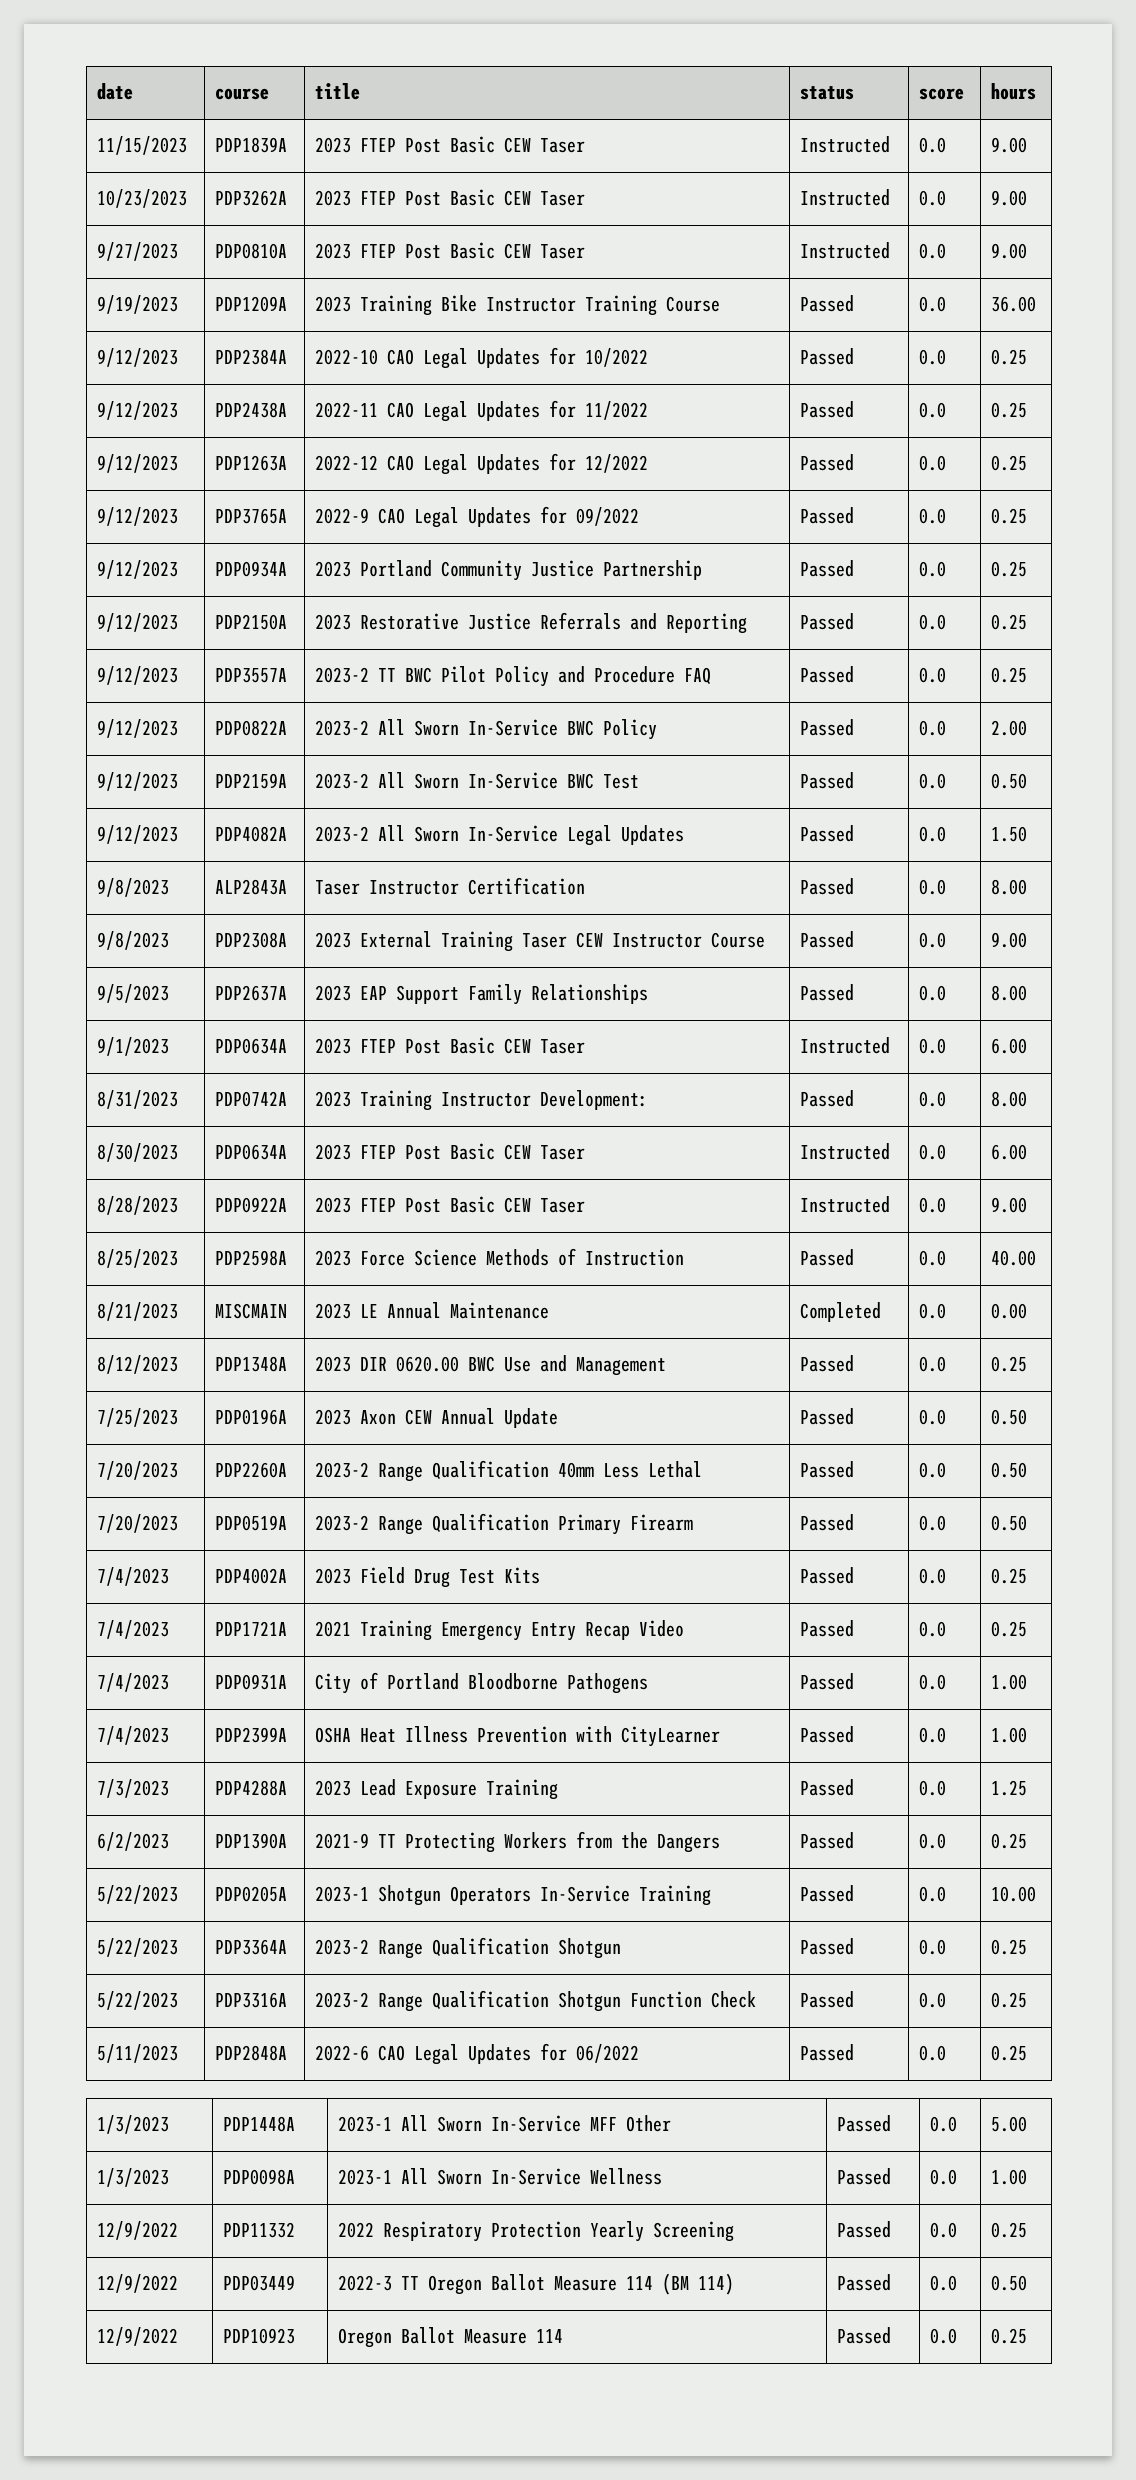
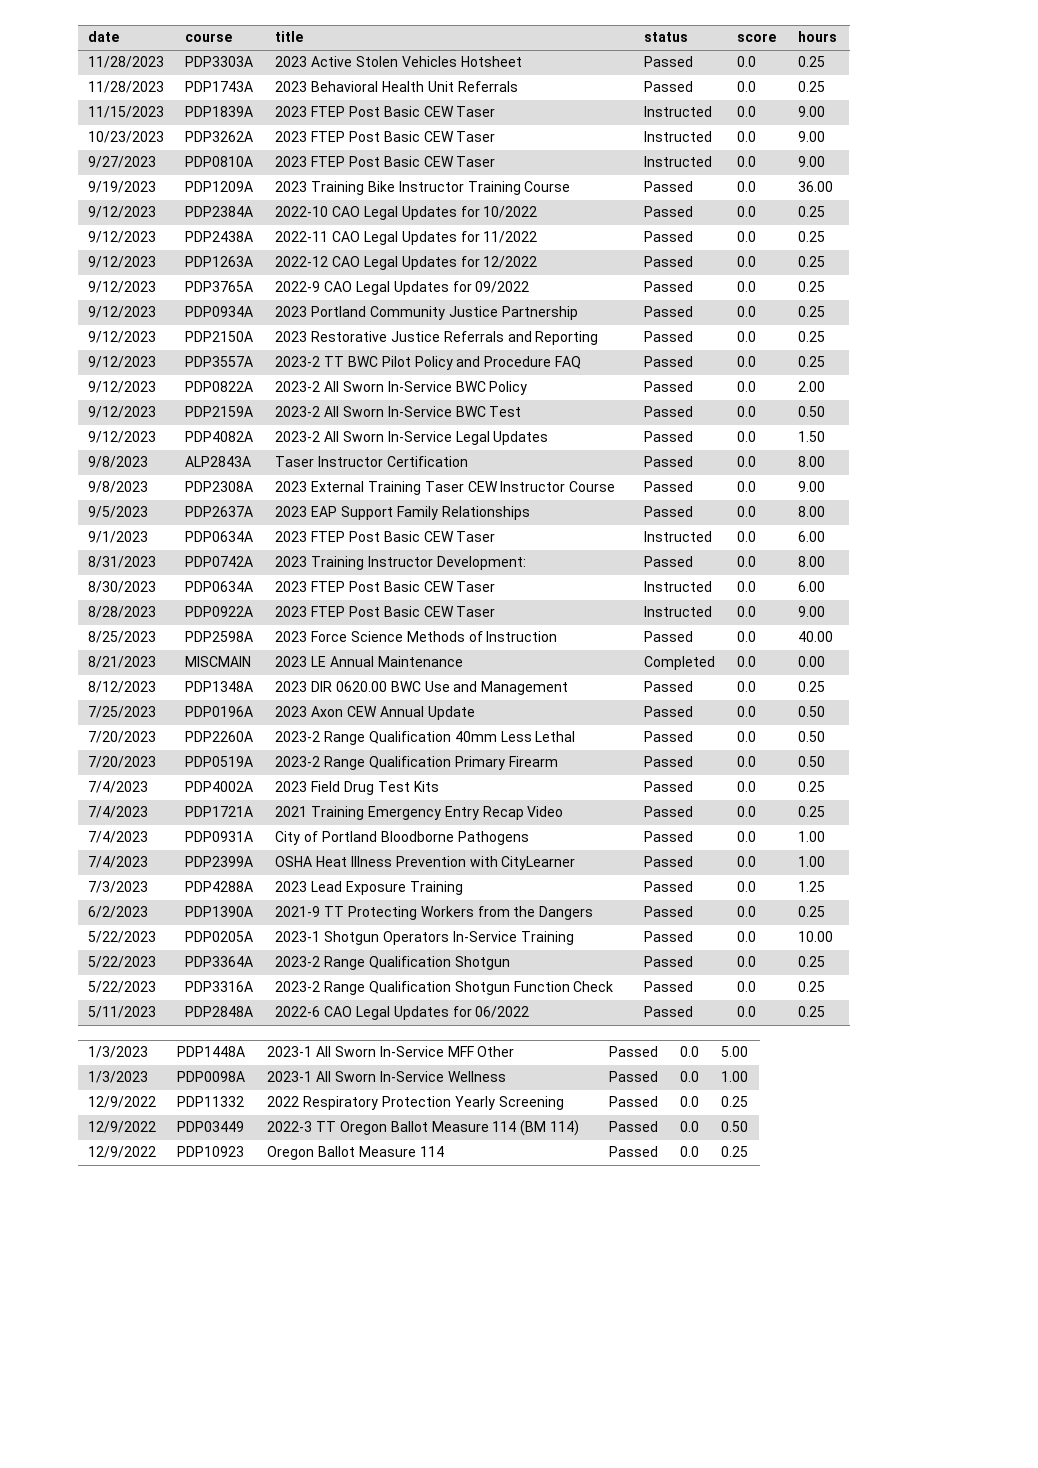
+ 11/28/2023 | PDP3303A | 2023 Active Stolen Vehicles Hotsheet | Passed | 0.0 | 0.25
+ 11/28/2023 | PDP1743A | 2023 Behavioral Health Unit Referrals | Passed | 0.0 | 0.25

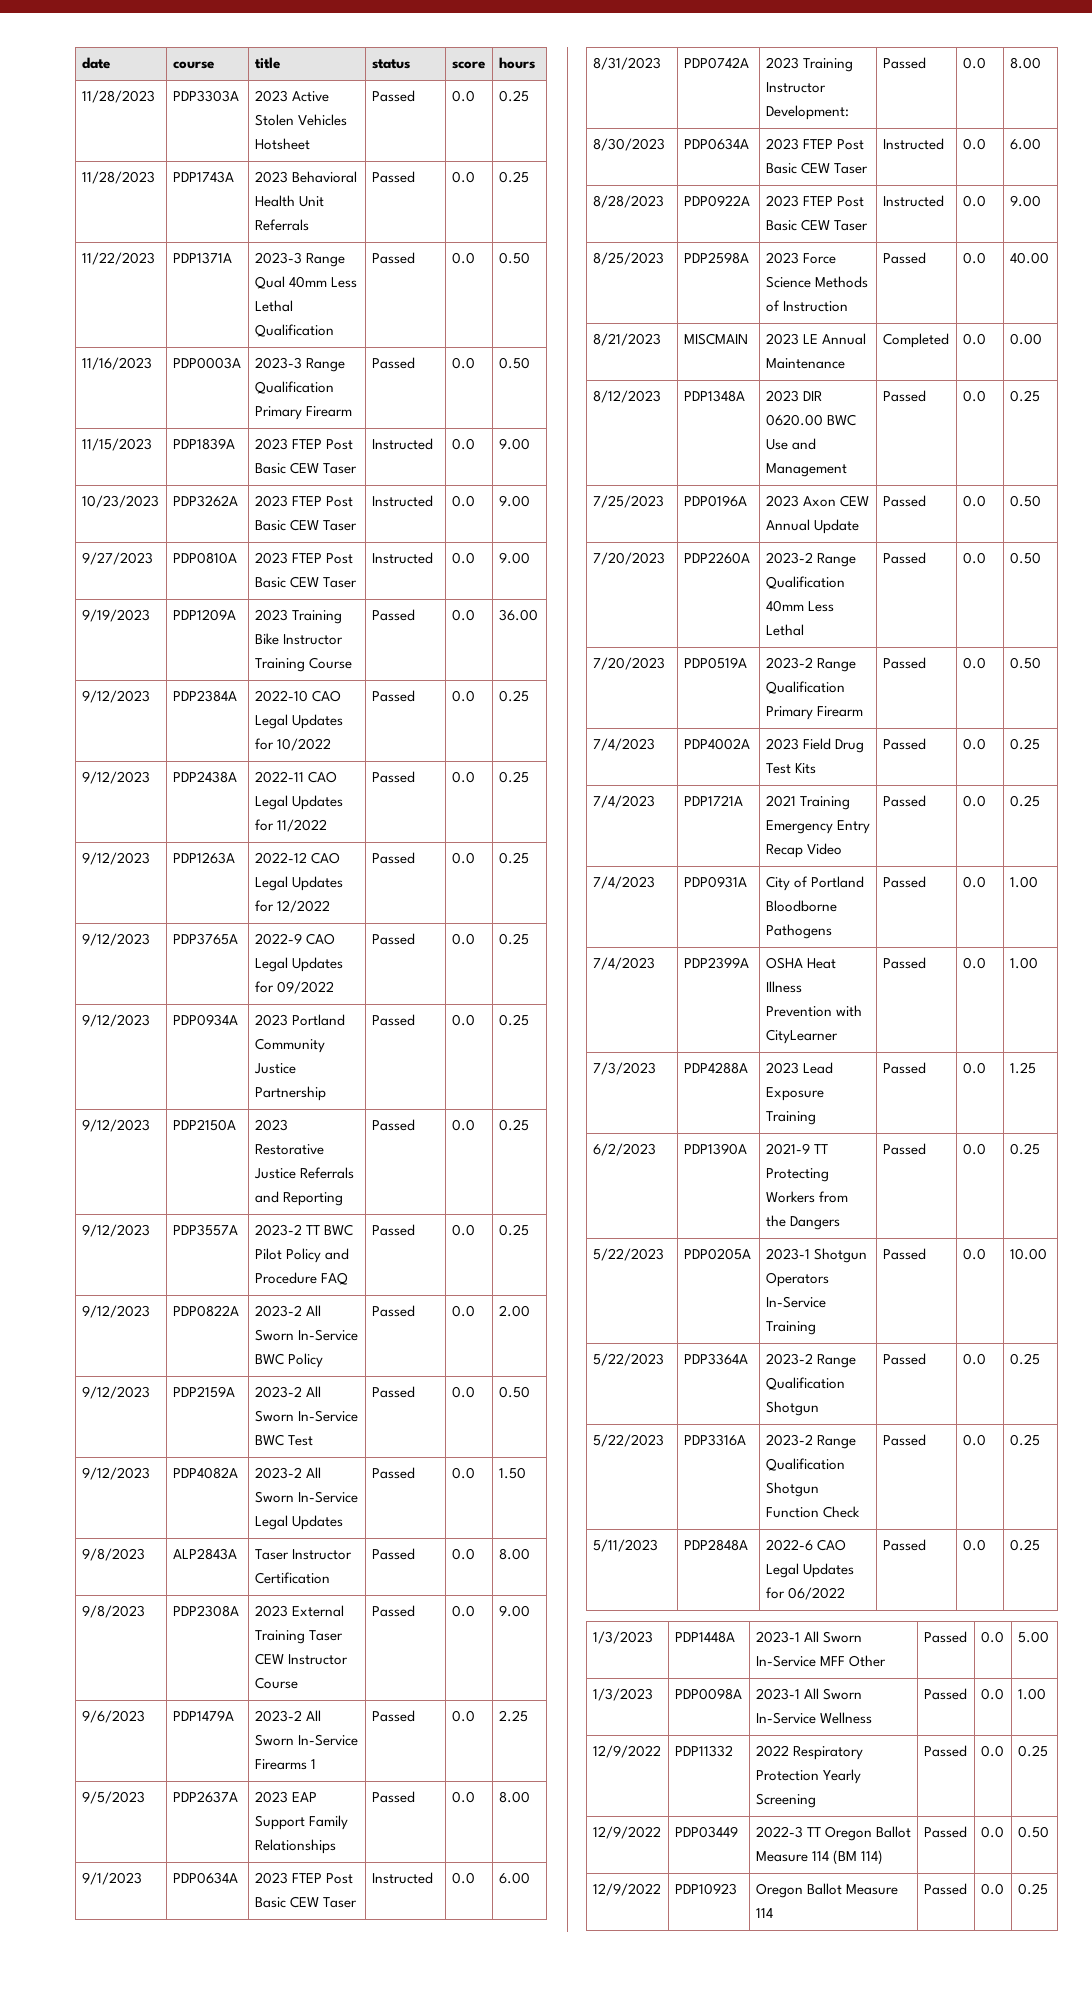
+ 11/22/2023 | PDP1371A | 2023-3 Range Qual 40mm Less Lethal Qualification | Passed | 0.0 | 0.50
+ 11/16/2023 | PDP0003A | 2023-3 Range Qualification Primary Firearm | Passed | 0.0 | 0.50
+ 9/6/2023 | PDP1479A | 2023-2 All Sworn In-Service Firearms 1 | Passed | 0.0 | 2.25

